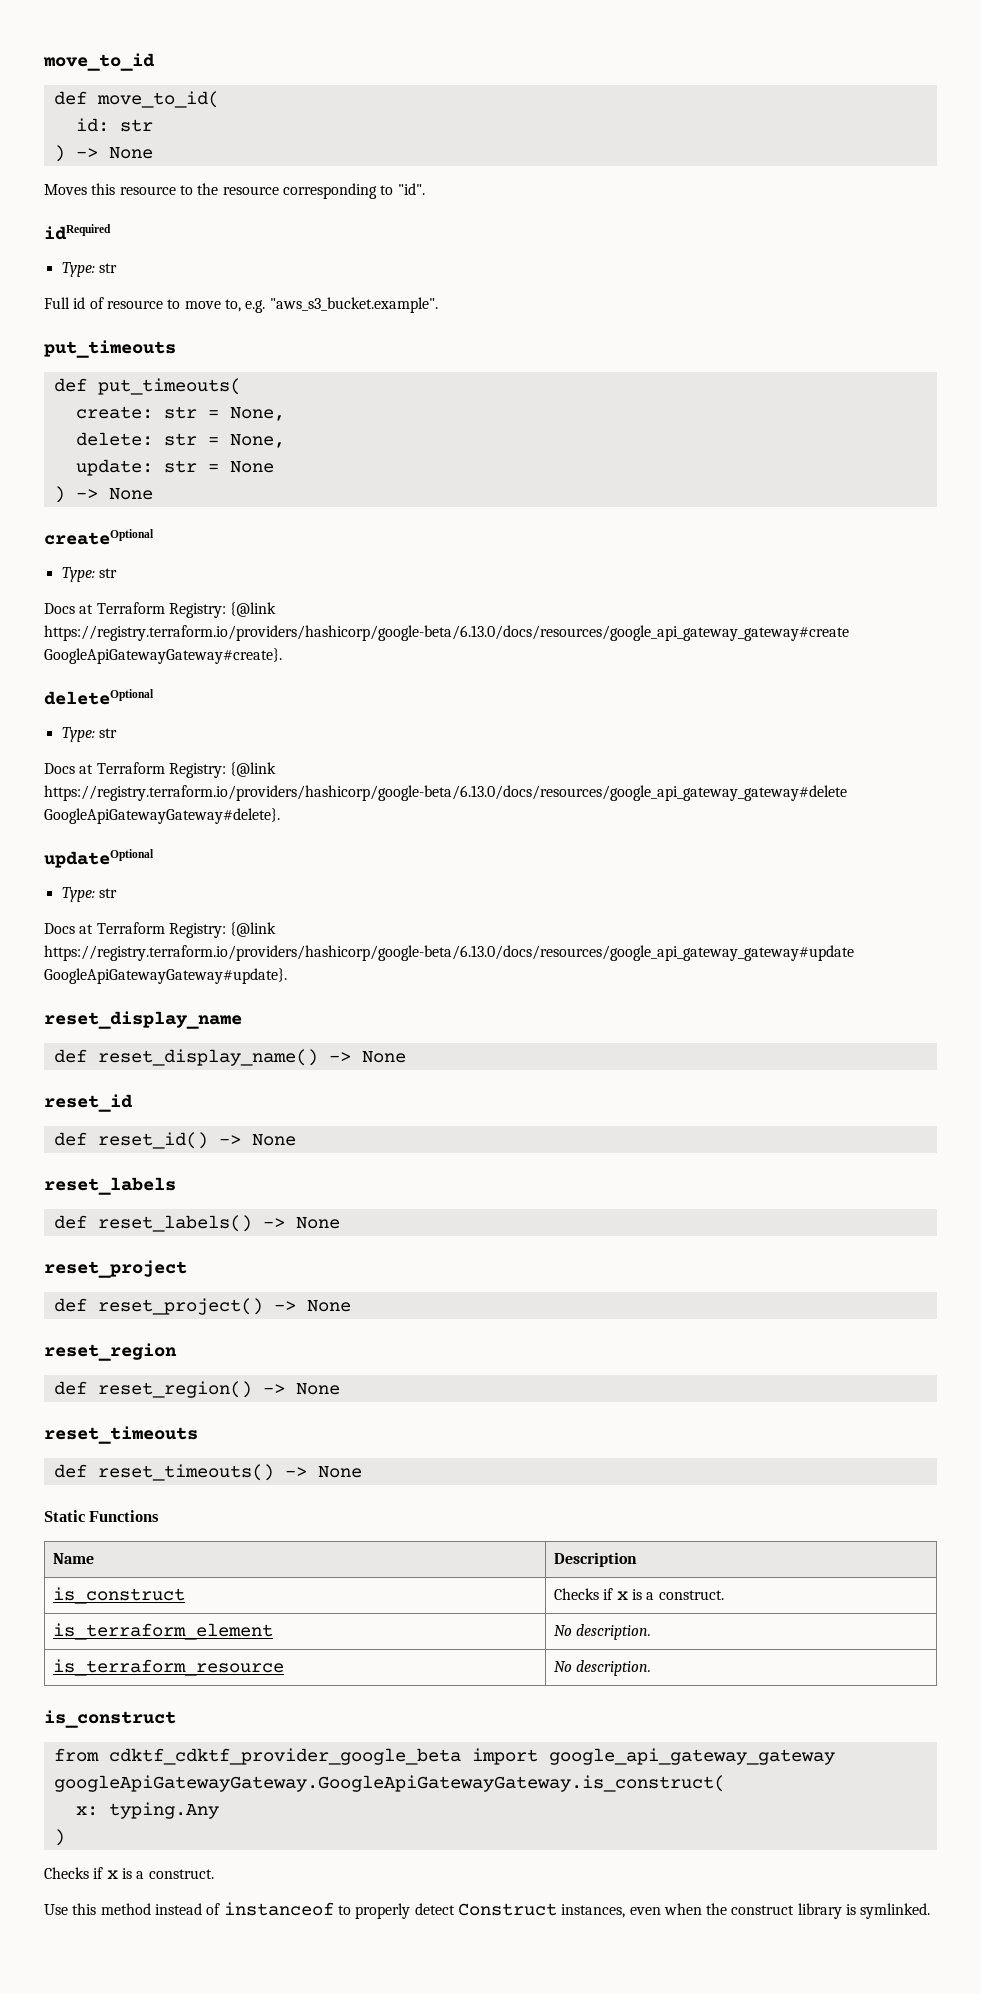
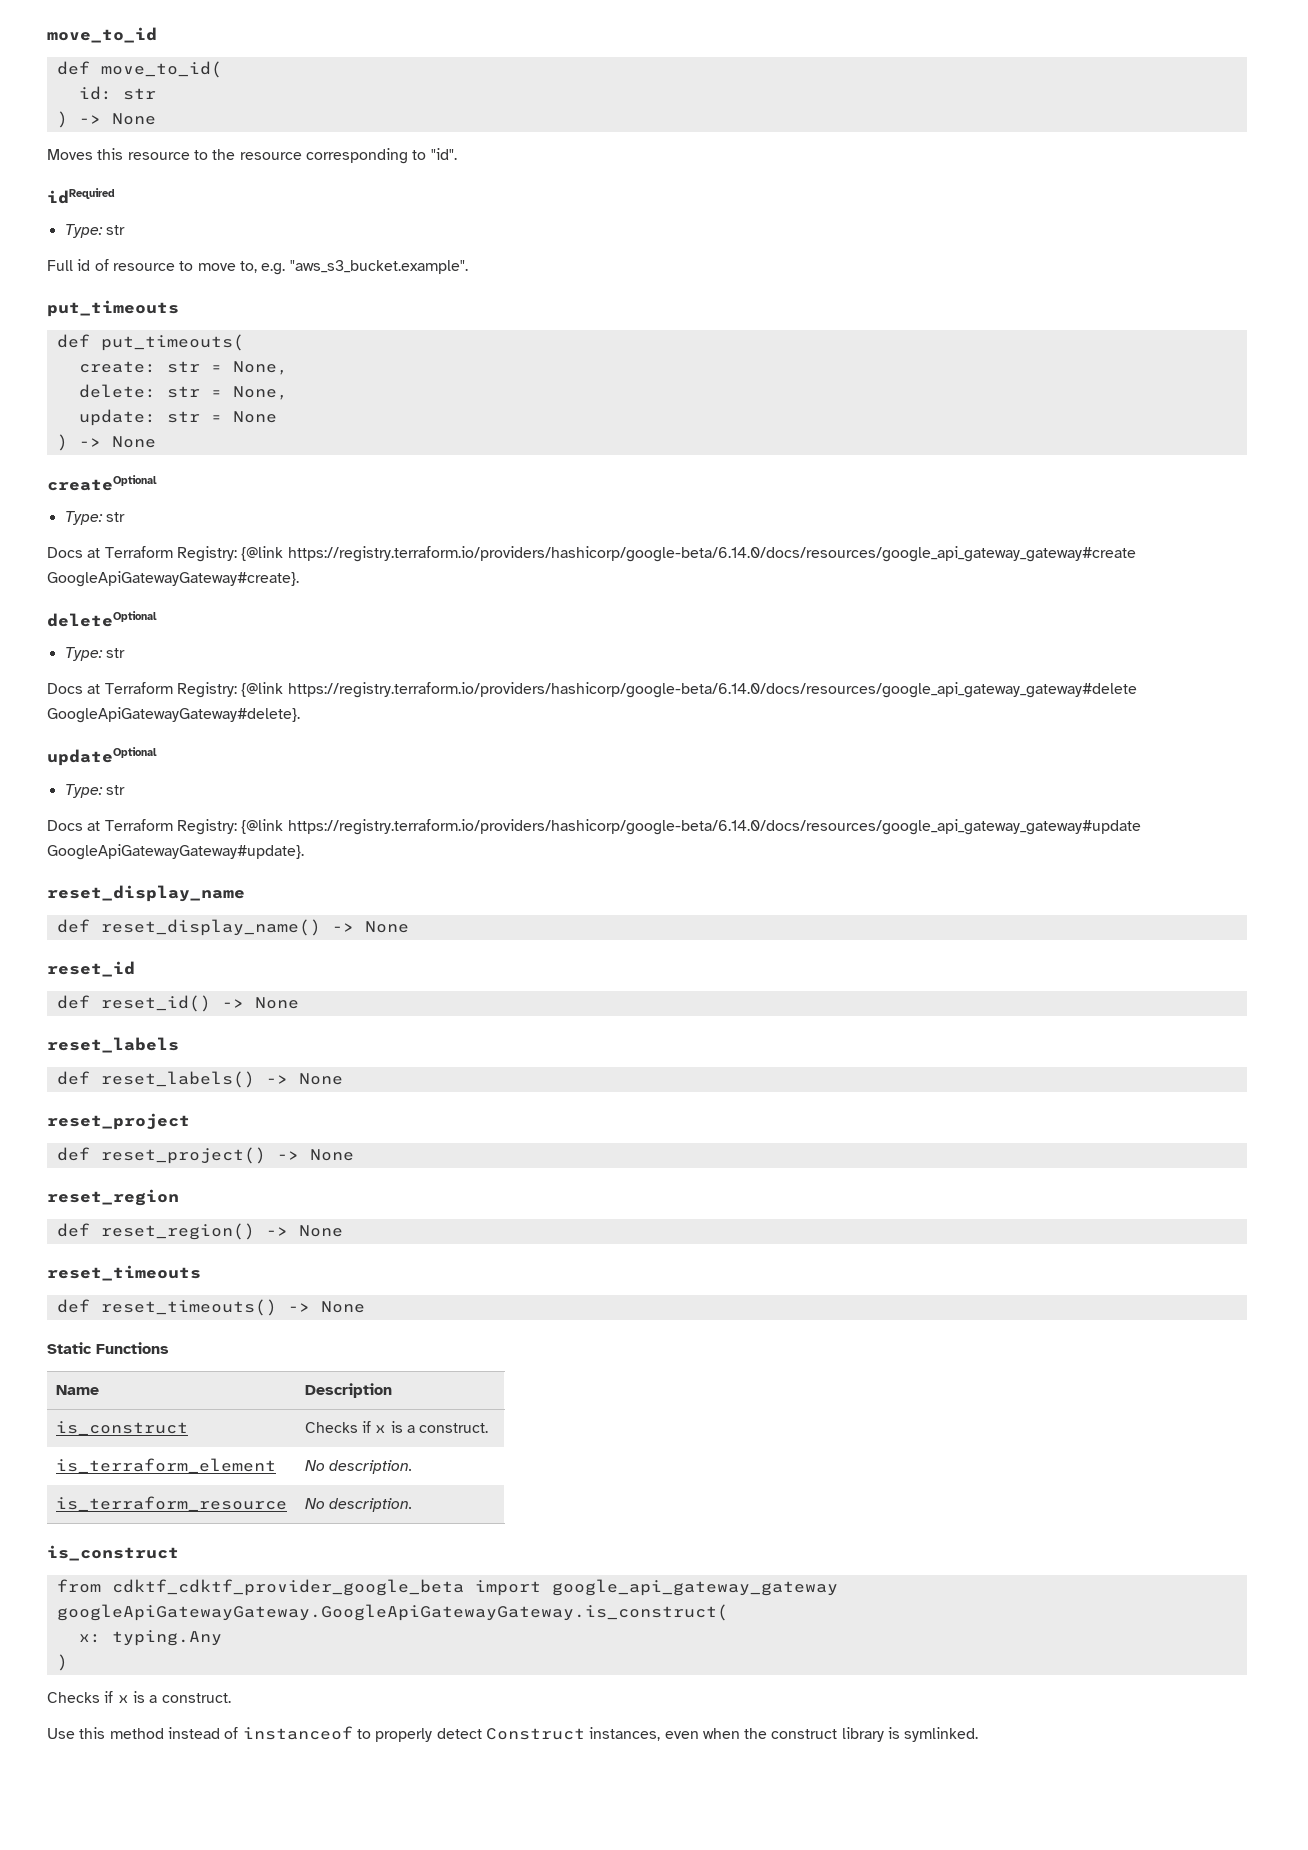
- Docs at Terraform Registry: {@link https://registry.terraform.io/providers/hashicorp/google-beta/6.13.0/docs/resources/google_api_gateway_gateway#create GoogleApiGatewayGateway#create}.
+ Docs at Terraform Registry: {@link https://registry.terraform.io/providers/hashicorp/google-beta/6.14.0/docs/resources/google_api_gateway_gateway#create GoogleApiGatewayGateway#create}.
- Docs at Terraform Registry: {@link https://registry.terraform.io/providers/hashicorp/google-beta/6.13.0/docs/resources/google_api_gateway_gateway#delete GoogleApiGatewayGateway#delete}.
+ Docs at Terraform Registry: {@link https://registry.terraform.io/providers/hashicorp/google-beta/6.14.0/docs/resources/google_api_gateway_gateway#delete GoogleApiGatewayGateway#delete}.
- Docs at Terraform Registry: {@link https://registry.terraform.io/providers/hashicorp/google-beta/6.13.0/docs/resources/google_api_gateway_gateway#update GoogleApiGatewayGateway#update}.
+ Docs at Terraform Registry: {@link https://registry.terraform.io/providers/hashicorp/google-beta/6.14.0/docs/resources/google_api_gateway_gateway#update GoogleApiGatewayGateway#update}.

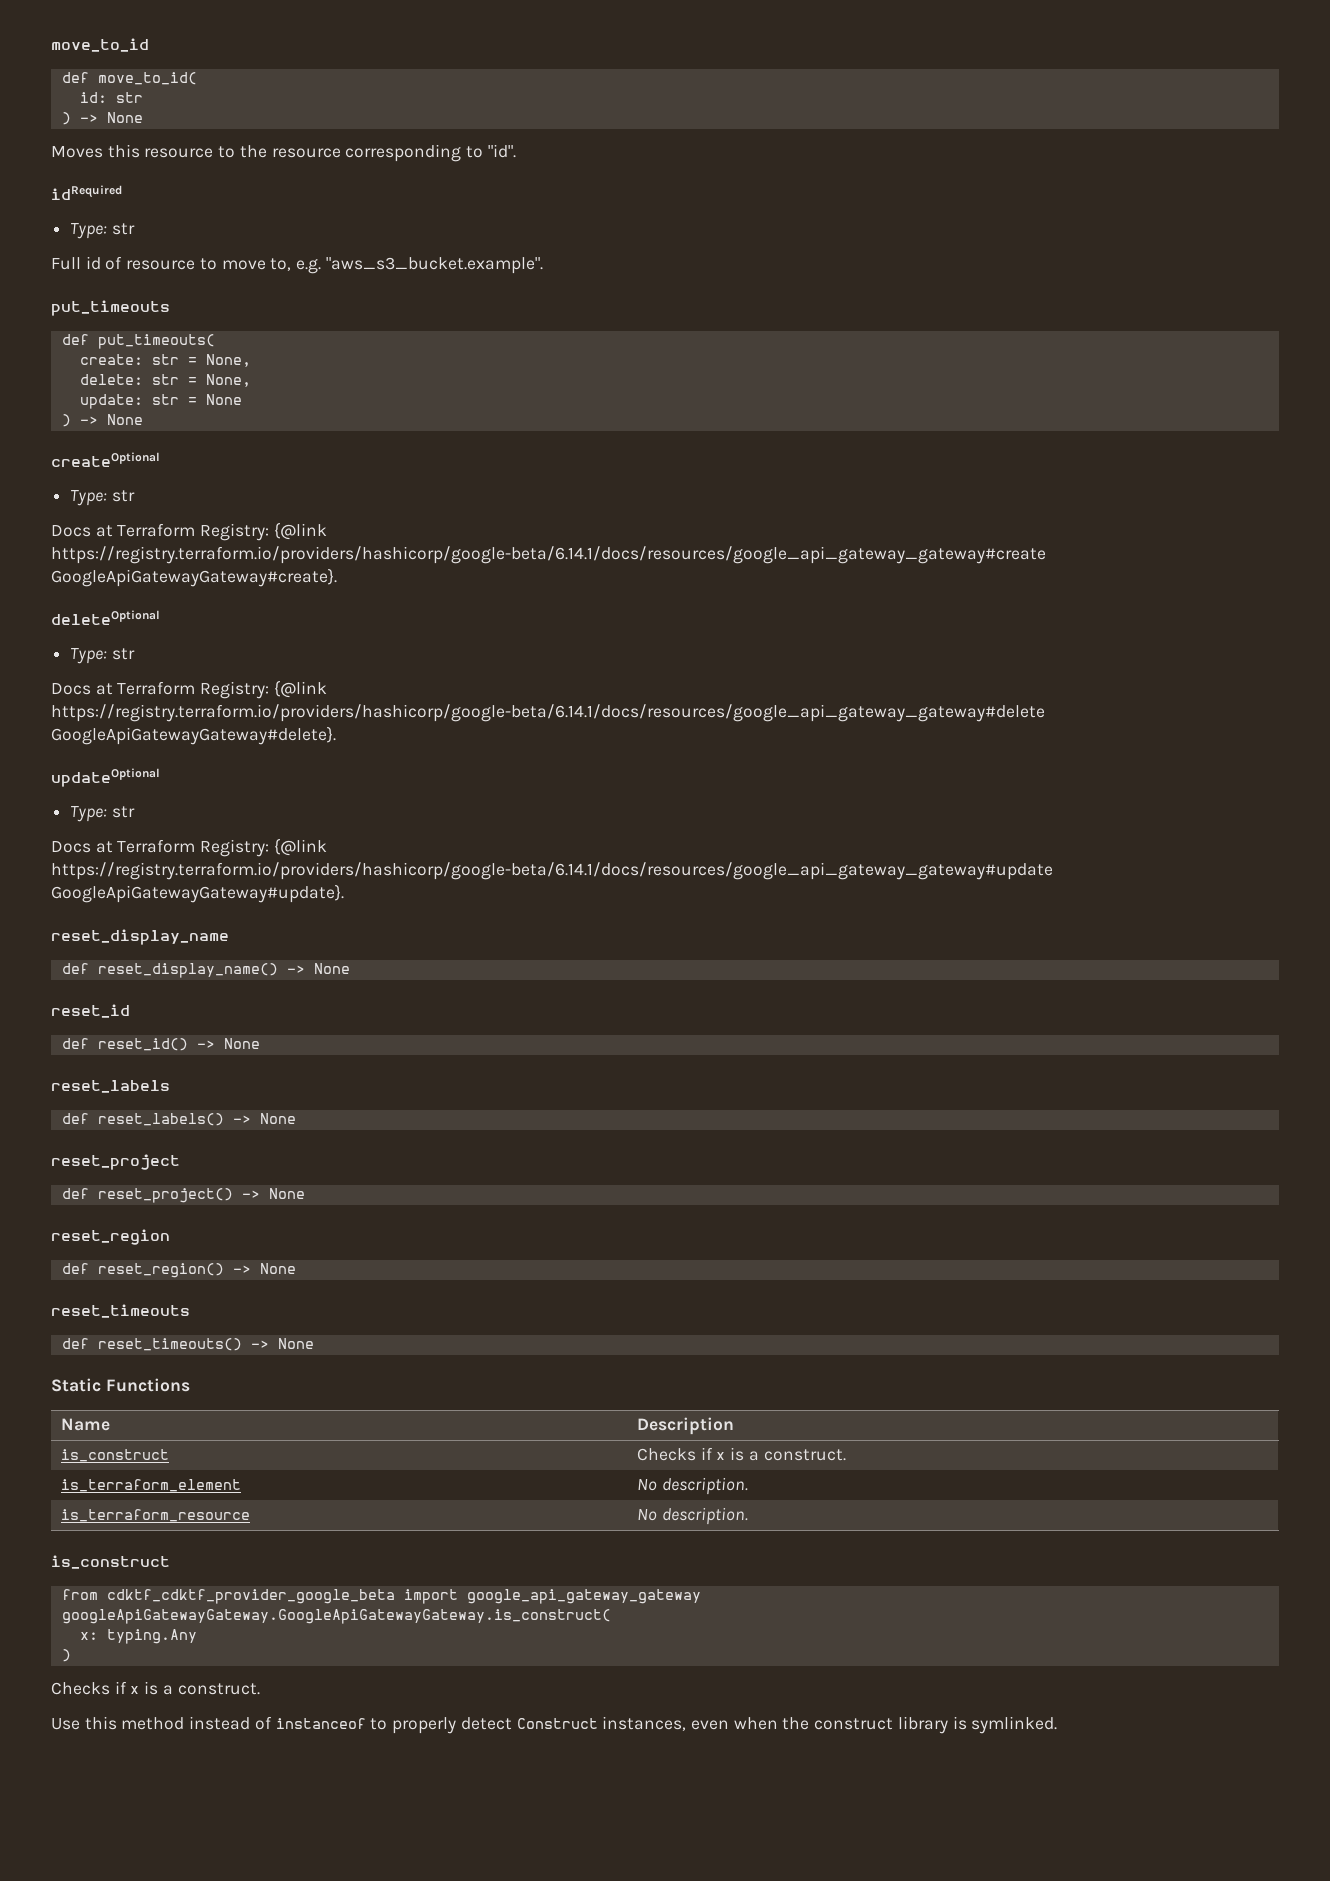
- Docs at Terraform Registry: {@link https://registry.terraform.io/providers/hashicorp/google-beta/6.14.0/docs/resources/google_api_gateway_gateway#create GoogleApiGatewayGateway#create}.
+ Docs at Terraform Registry: {@link https://registry.terraform.io/providers/hashicorp/google-beta/6.14.1/docs/resources/google_api_gateway_gateway#create GoogleApiGatewayGateway#create}.
- Docs at Terraform Registry: {@link https://registry.terraform.io/providers/hashicorp/google-beta/6.14.0/docs/resources/google_api_gateway_gateway#delete GoogleApiGatewayGateway#delete}.
+ Docs at Terraform Registry: {@link https://registry.terraform.io/providers/hashicorp/google-beta/6.14.1/docs/resources/google_api_gateway_gateway#delete GoogleApiGatewayGateway#delete}.
- Docs at Terraform Registry: {@link https://registry.terraform.io/providers/hashicorp/google-beta/6.14.0/docs/resources/google_api_gateway_gateway#update GoogleApiGatewayGateway#update}.
+ Docs at Terraform Registry: {@link https://registry.terraform.io/providers/hashicorp/google-beta/6.14.1/docs/resources/google_api_gateway_gateway#update GoogleApiGatewayGateway#update}.

